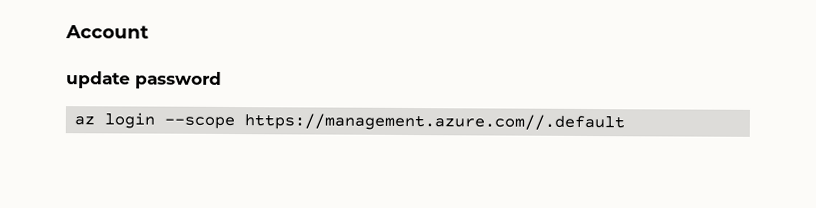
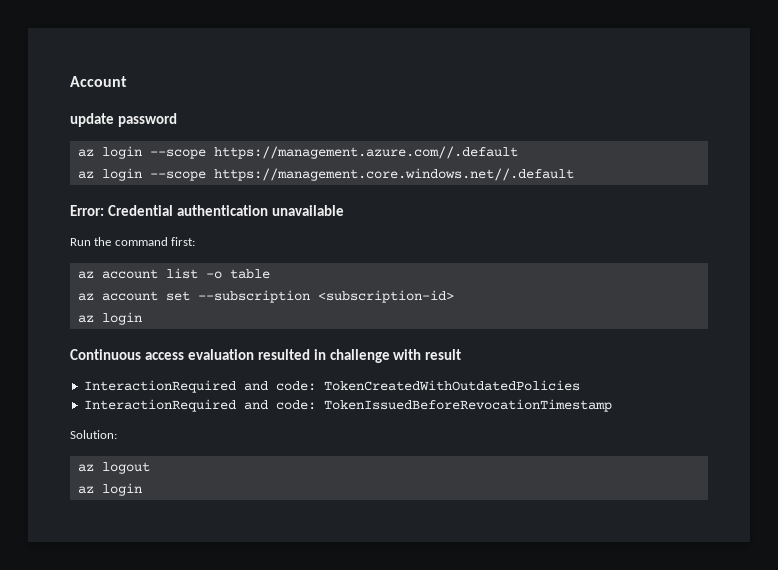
+ az login --scope https://management.core.windows.net//.default
+ Error: Credential authentication unavailable
+ Run the command first:
+ az account list -o table
+ az account set --subscription <subscription-id>
+ az login
+ Continuous access evaluation resulted in challenge with result
+ InteractionRequired and code: TokenCreatedWithOutdatedPolicies
+ InteractionRequired and code: TokenIssuedBeforeRevocationTimestamp
+ Solution:
+ az logout
+ az login

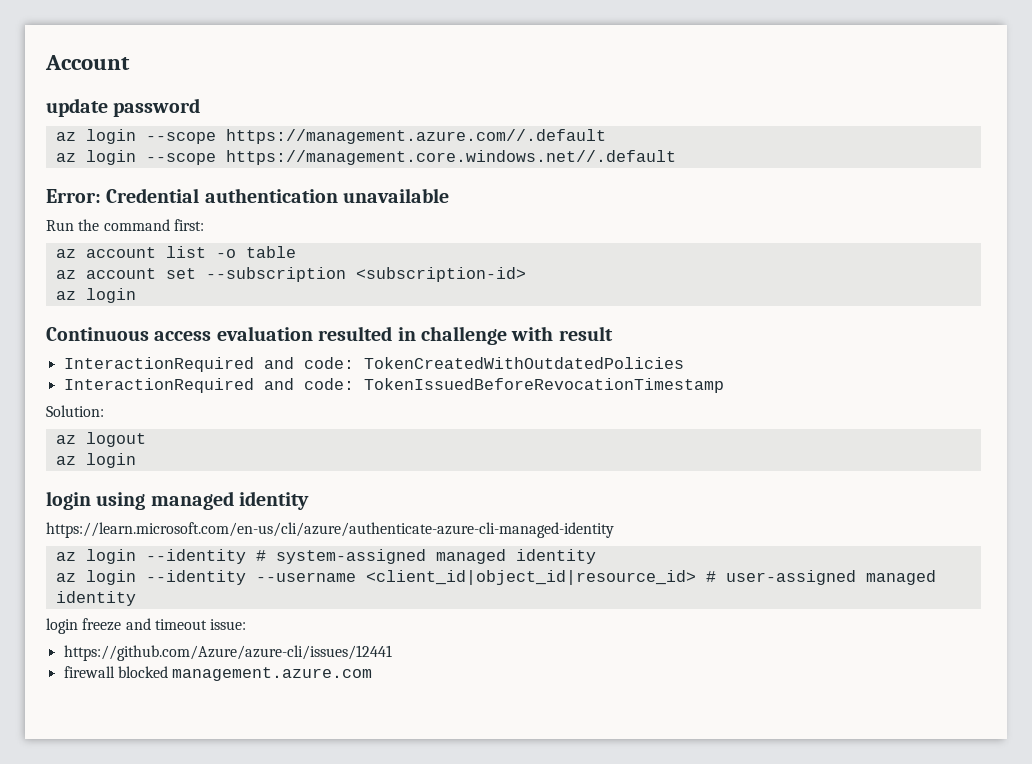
+ login using managed identity
+ https://learn.microsoft.com/en-us/cli/azure/authenticate-azure-cli-managed-identity
+ az login --identity # system-assigned managed identity
+ az login --identity --username <client_id|object_id|resource_id> # user-assigned managed identity
+ login freeze and timeout issue:
+ https://github.com/Azure/azure-cli/issues/12441
+ firewall blocked management.azure.com

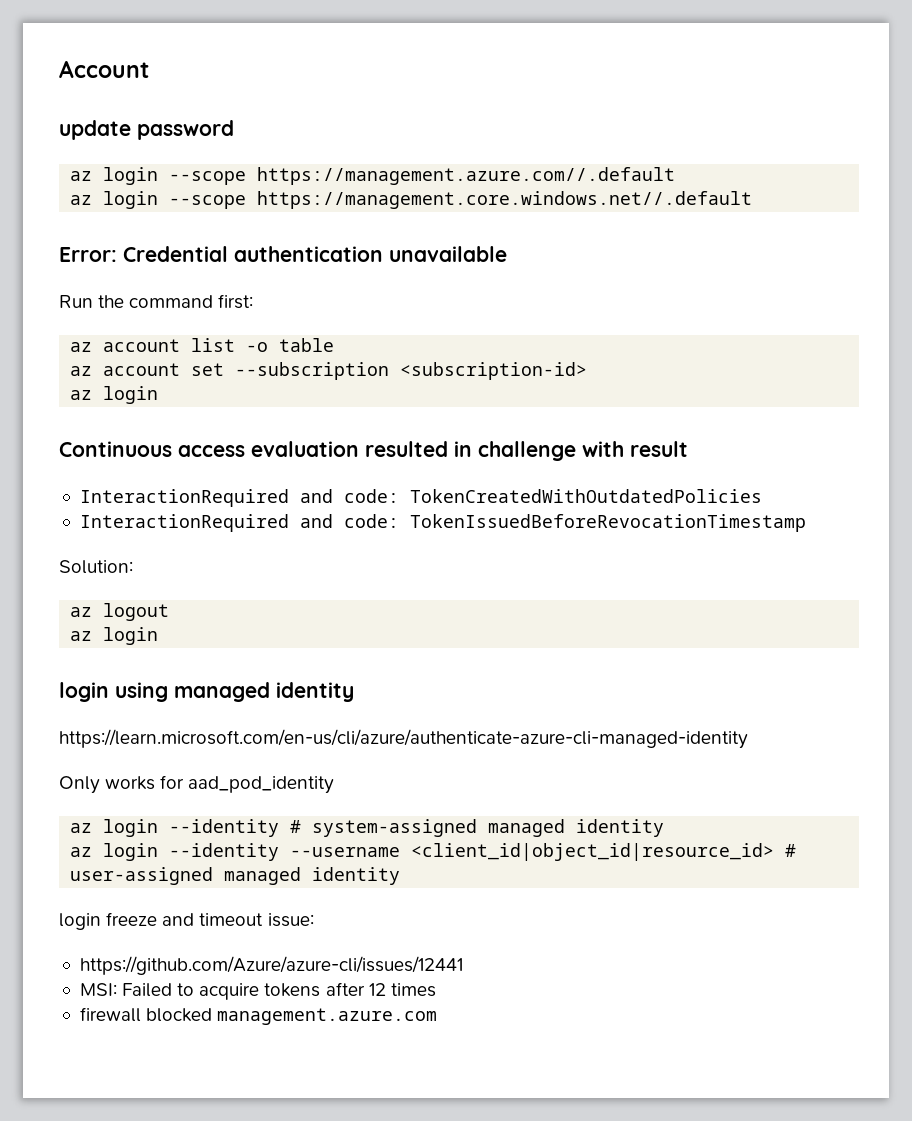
+ Only works for aad_pod_identity
+ MSI: Failed to acquire tokens after 12 times

